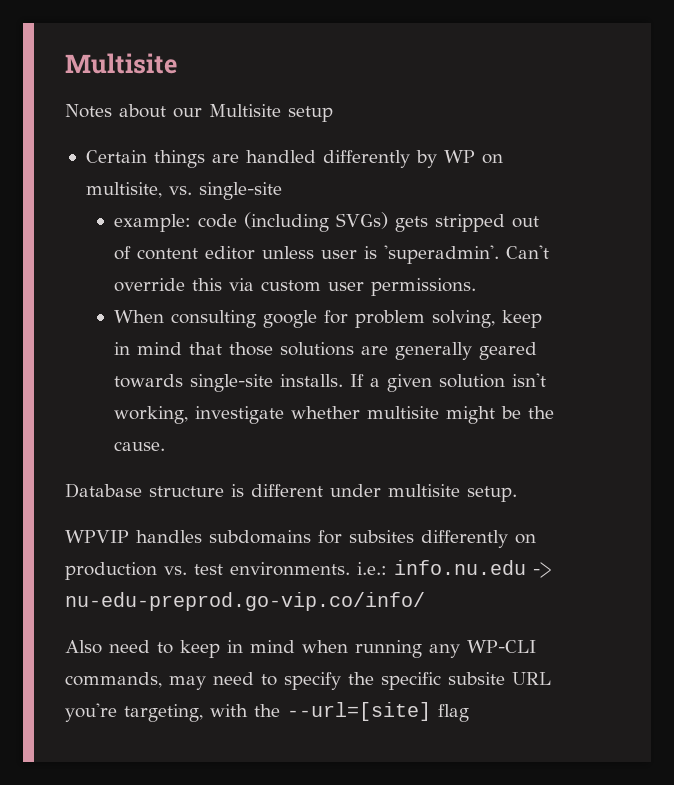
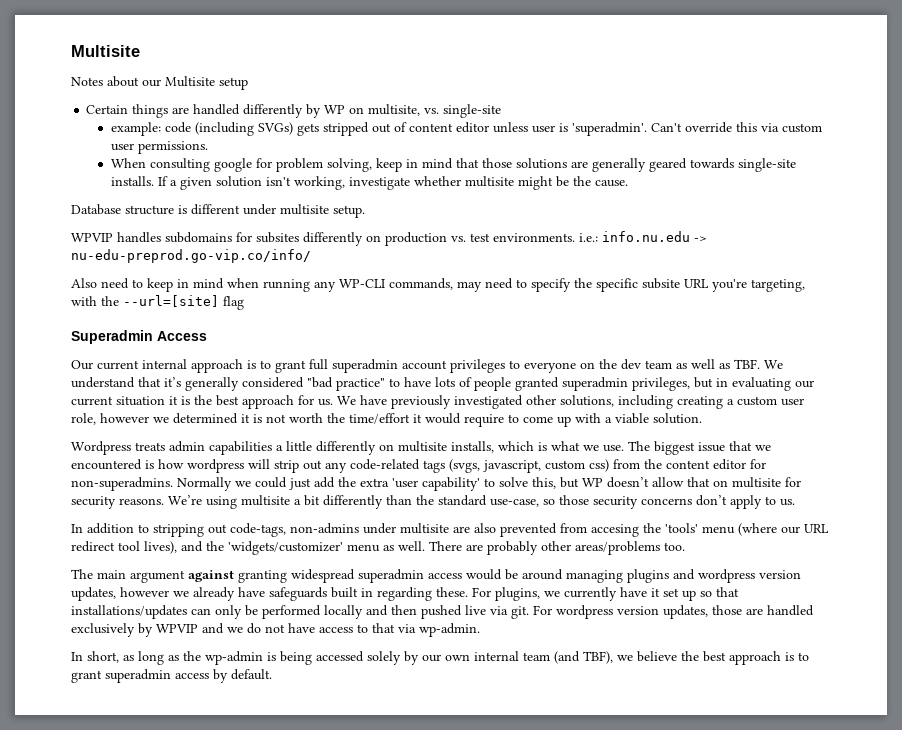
+ Superadmin Access
+ Our current internal approach is to grant full superadmin account privileges to everyone on the dev team as well as TBF. We understand that it’s generally considered "bad practice" to have lots of people granted superadmin privileges, but in evaluating our current situation it is the best approach for us. We have previously investigated other solutions, including creating a custom user role, however we determined it is not worth the time/effort it would require to come up with a viable solution.
+ Wordpress treats admin capabilities a little differently on multisite installs, which is what we use. The biggest issue that we encountered is how wordpress will strip out any code-related tags (svgs, javascript, custom css) from the content editor for non-superadmins. Normally we could just add the extra 'user capability' to solve this, but WP doesn’t allow that on multisite for security reasons. We’re using multisite a bit differently than the standard use-case, so those security concerns don’t apply to us.
+ In addition to stripping out code-tags, non-admins under multisite are also prevented from accesing the 'tools' menu (where our URL redirect tool lives), and the 'widgets/customizer' menu as well. There are probably other areas/problems too.
+ The main argument against granting widespread superadmin access would be around managing plugins and wordpress version updates, however we already have safeguards built in regarding these. For plugins, we currently have it set up so that installations/updates can only be performed locally and then pushed live via git. For wordpress version updates, those are handled exclusively by WPVIP and we do not have access to that via wp-admin.
+ In short, as long as the wp-admin is being accessed solely by our own internal team (and TBF), we believe the best approach is to grant superadmin access by default.

